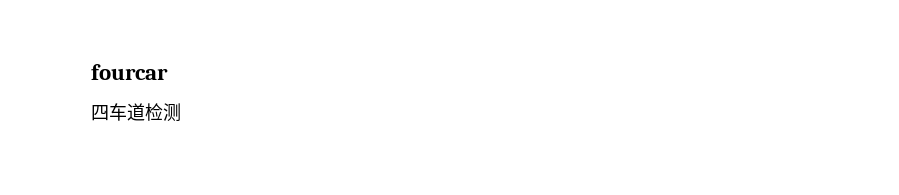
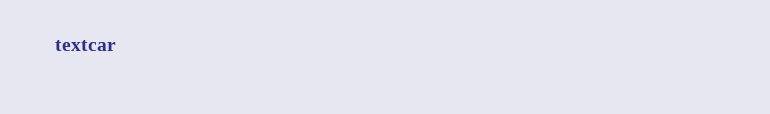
- fourcar
- 四车道检测
+ textcar

